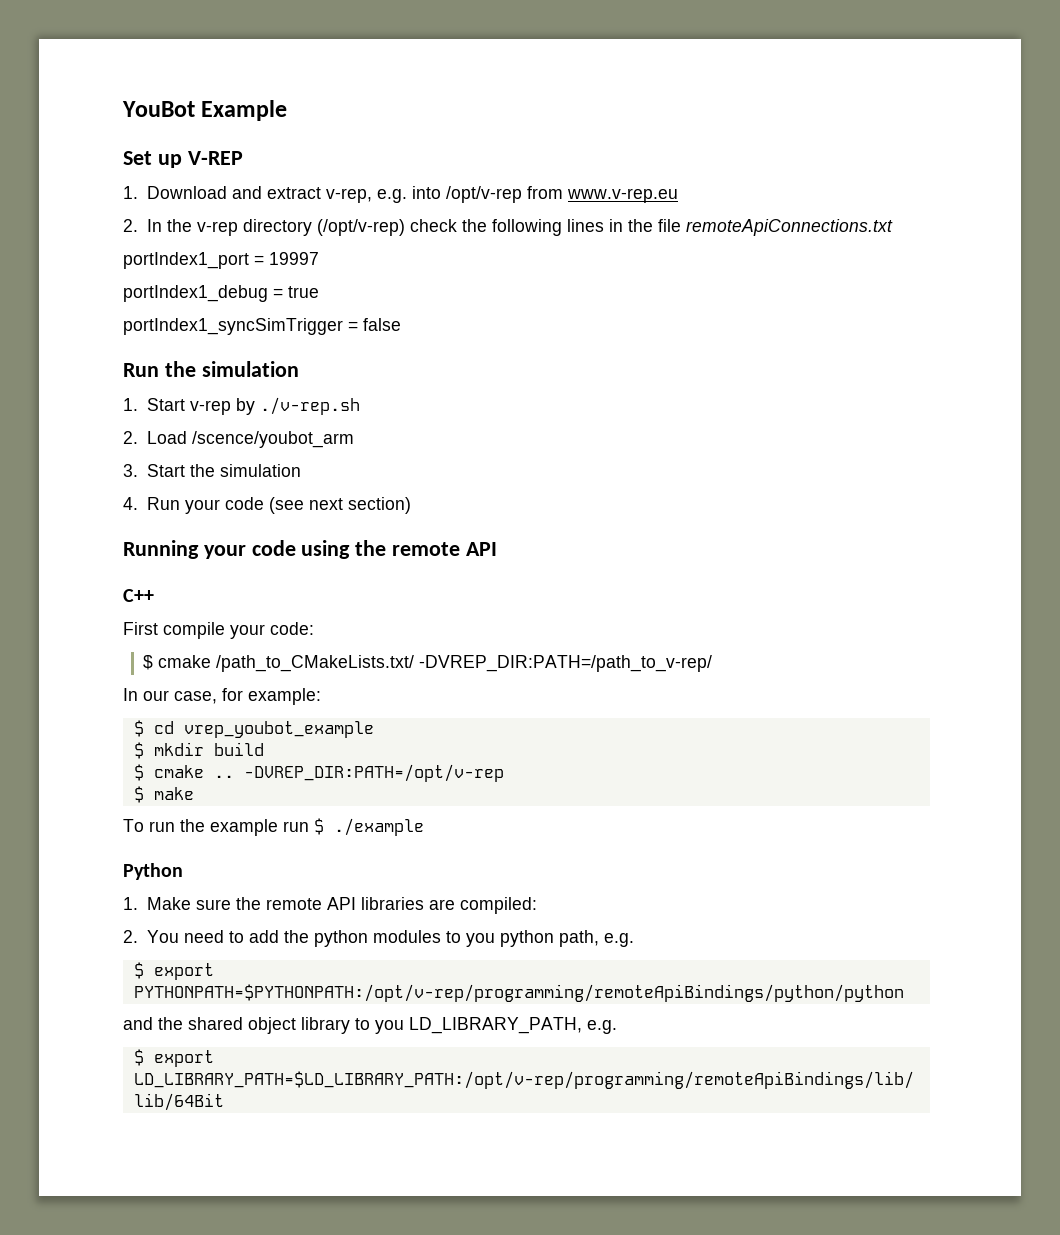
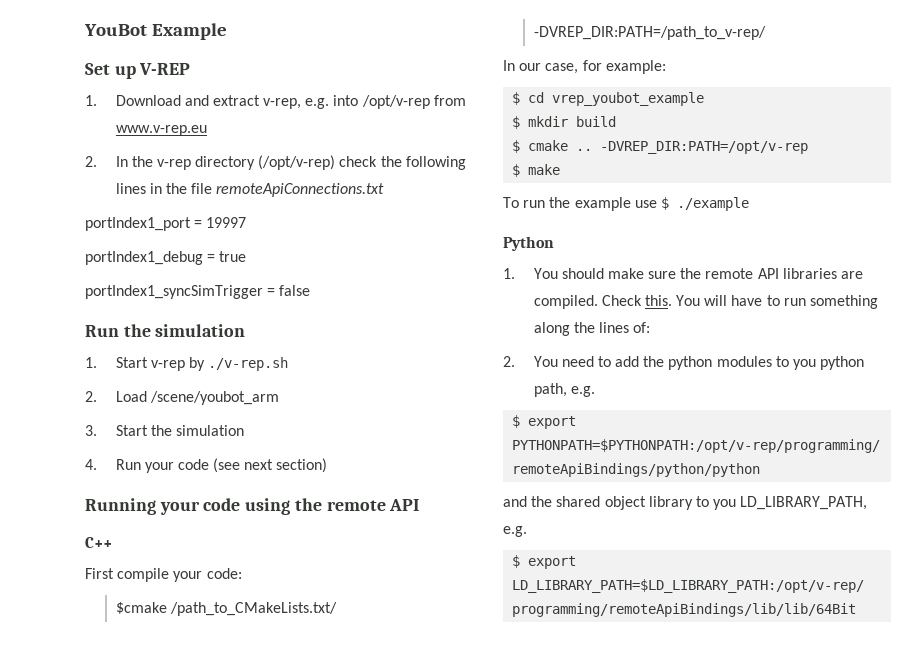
- 2. Load /scence/youbot_arm
+ 2. Load /scene/youbot_arm
- $ cmake /path_to_CMakeLists.txt/ -DVREP_DIR:PATH=/path_to_v-rep/
+ $cmake /path_to_CMakeLists.txt/ -DVREP_DIR:PATH=/path_to_v-rep/
- To run the example run $ ./example
+ To run the example use $ ./example
- 1. Make sure the remote API libraries are compiled:
+ 1. You should make sure the remote API libraries are compiled. Check this. You will have to run something along the lines of:

